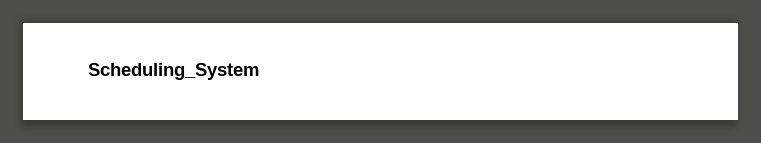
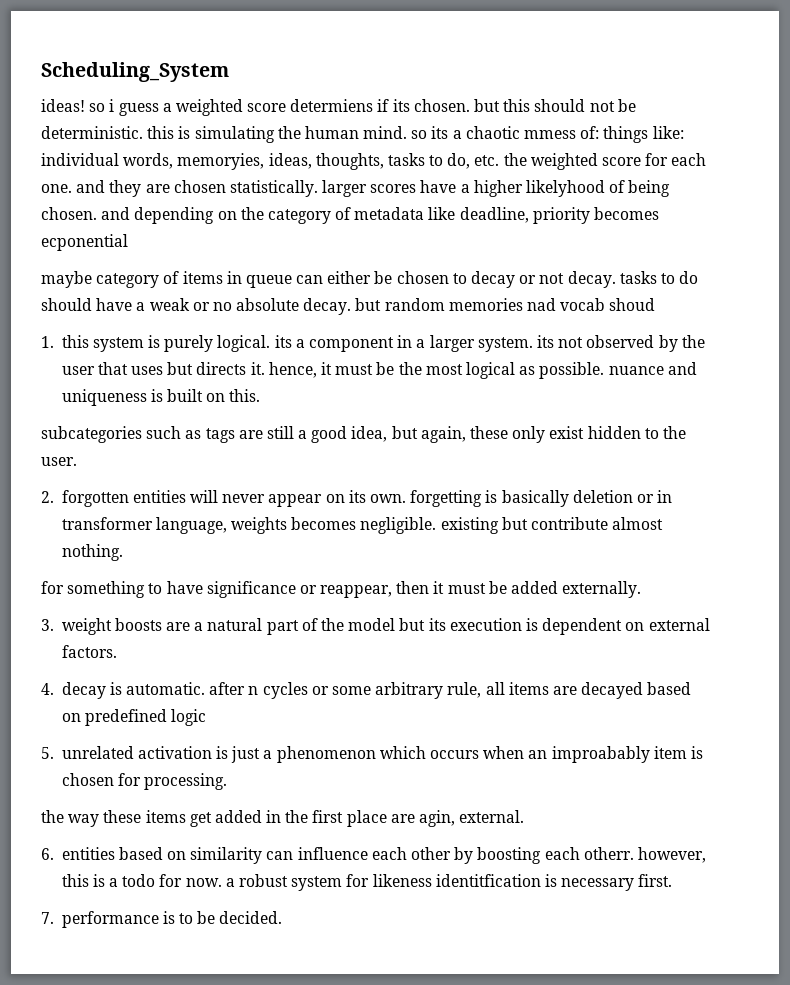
+ ideas! so i guess a weighted score determiens if its chosen. but this should not be deterministic. this is simulating the human mind. so its a chaotic mmess of: things like: individual words, memoryies, ideas, thoughts, tasks to do, etc. the weighted score for each one. and they are chosen statistically. larger scores have a higher likelyhood of being chosen. and depending on the category of metadata like deadline, priority becomes ecponential
+ maybe category of items in queue can either be chosen to decay or not decay. tasks to do should have a weak or no absolute decay. but random memories nad vocab shoud
+ 1. this system is purely logical. its a component in a larger system. its not observed by the user that uses but directs it. hence, it must be the most logical as possible. nuance and uniqueness is built on this.
+ subcategories such as tags are still a good idea, but again, these only exist hidden to the user.
+ 2. forgotten entities will never appear on its own. forgetting is basically deletion or in transformer language, weights becomes negligible. existing but contribute almost nothing.
+ for something to have significance or reappear, then it must be added externally.
+ 3. weight boosts are a natural part of the model but its execution is dependent on external factors.
+ 4. decay is automatic. after n cycles or some arbitrary rule, all items are decayed based on predefined logic
+ 5. unrelated activation is just a phenomenon which occurs when an improabably item is chosen for processing.
+ the way these items get added in the first place are agin, external.
+ 6. entities based on similarity can influence each other by boosting each otherr. however, this is a todo for now. a robust system for likeness identitfication is necessary first.
+ 7. performance is to be decided.

